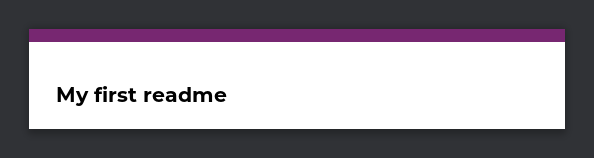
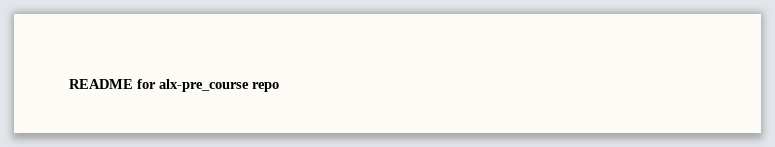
- My first readme
+ README for alx-pre_course repo

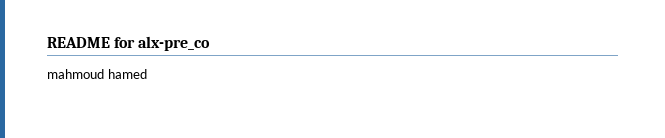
- README for alx-pre_course repo
+ README for alx-pre_co
+ mahmoud hamed

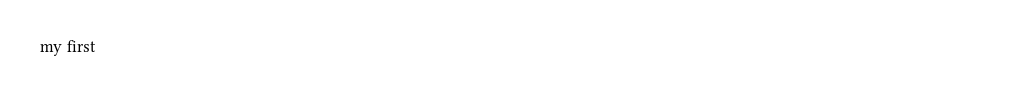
- README for alx-pre_co
- mahmoud hamed
+ my first

